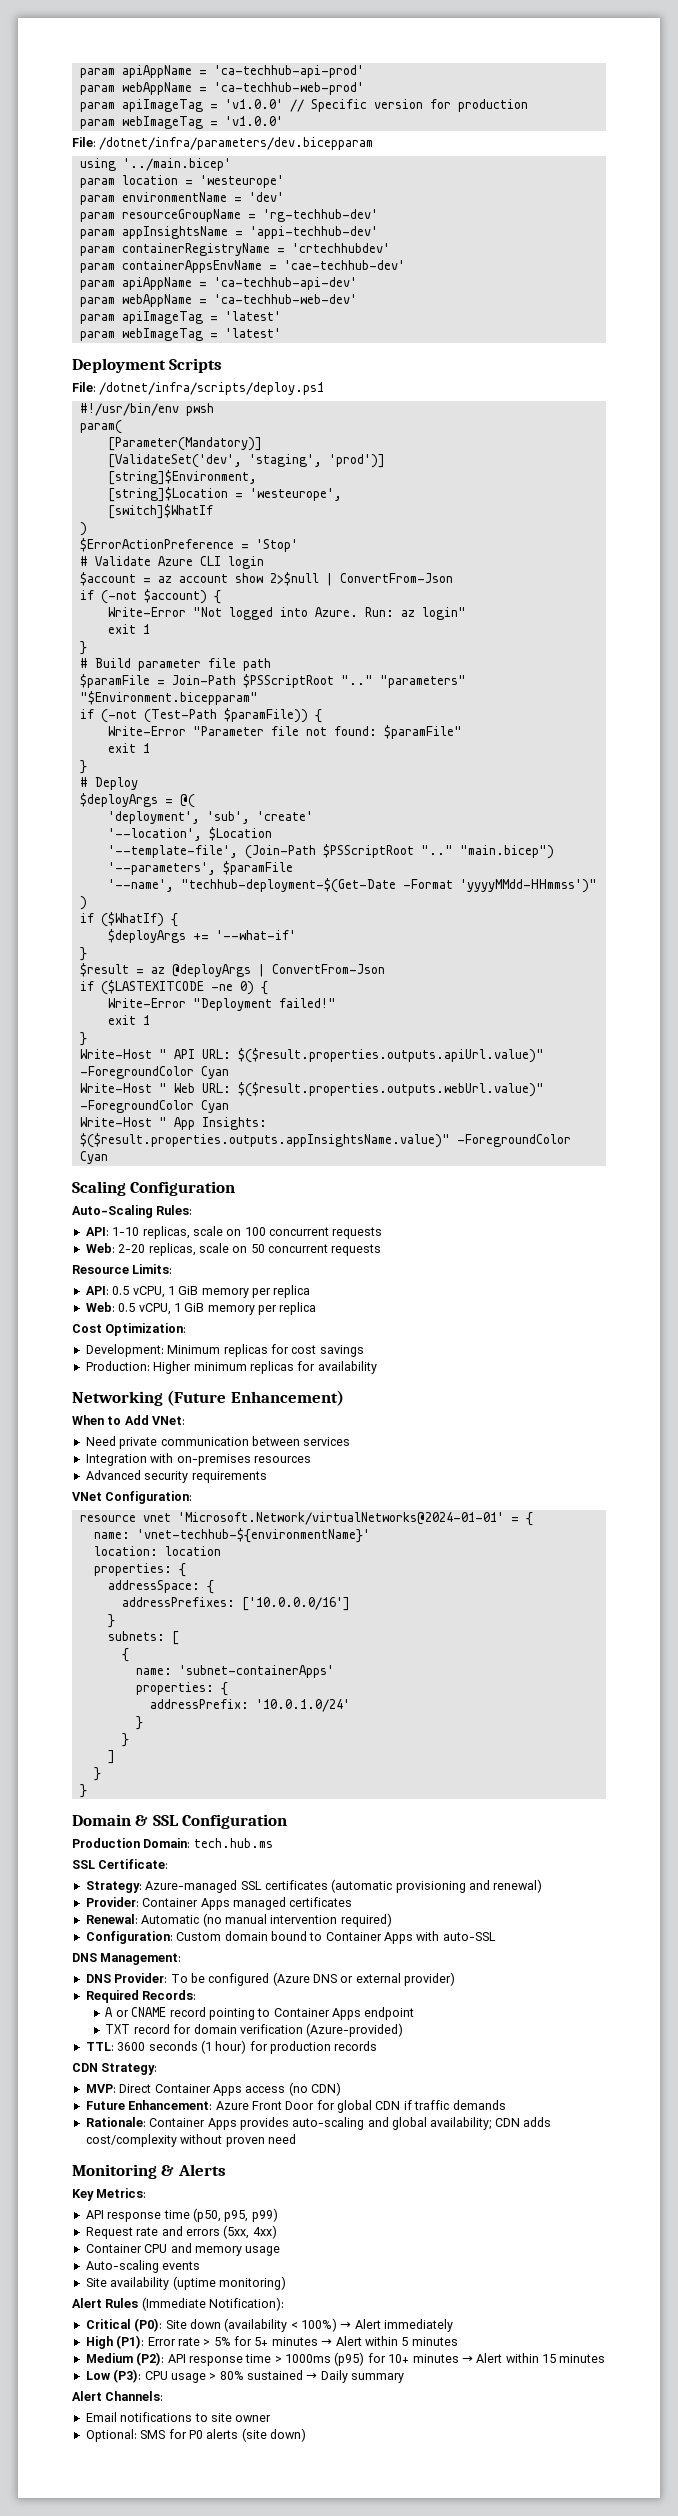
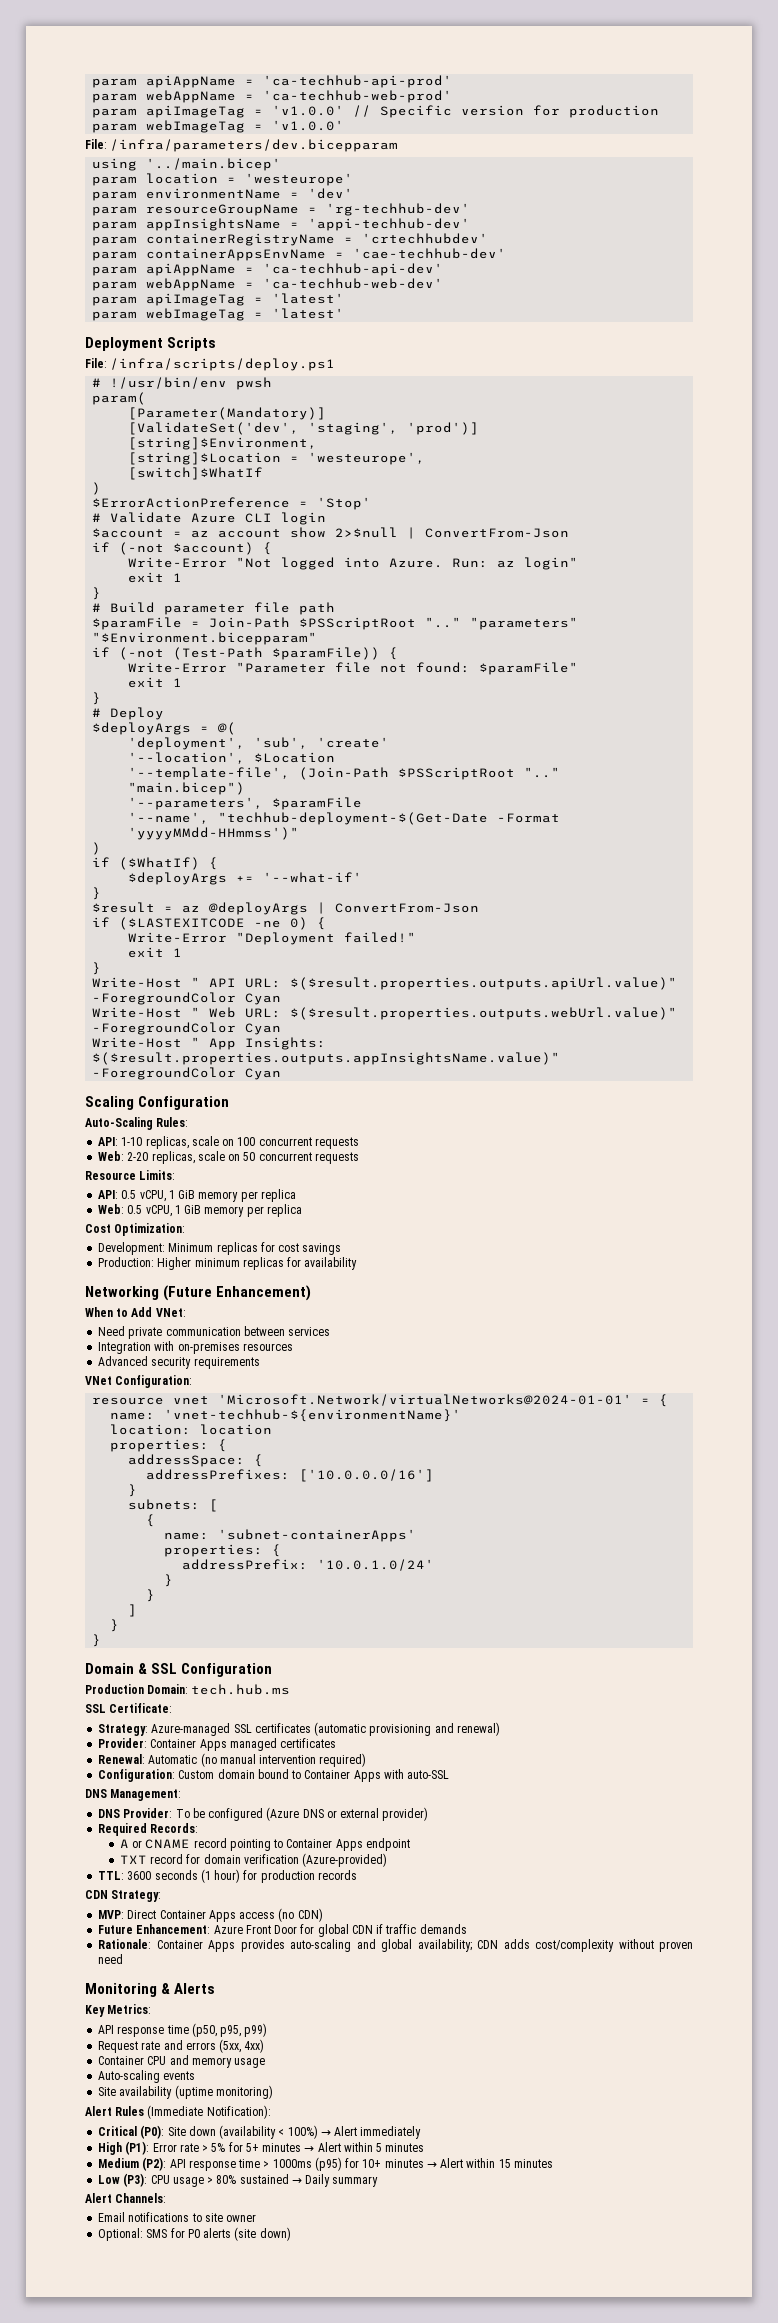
- File: /dotnet/infra/parameters/dev.bicepparam
+ File: /infra/parameters/dev.bicepparam
- File: /dotnet/infra/scripts/deploy.ps1
- #!/usr/bin/env pwsh
+ File: /infra/scripts/deploy.ps1
+ # !/usr/bin/env pwsh

